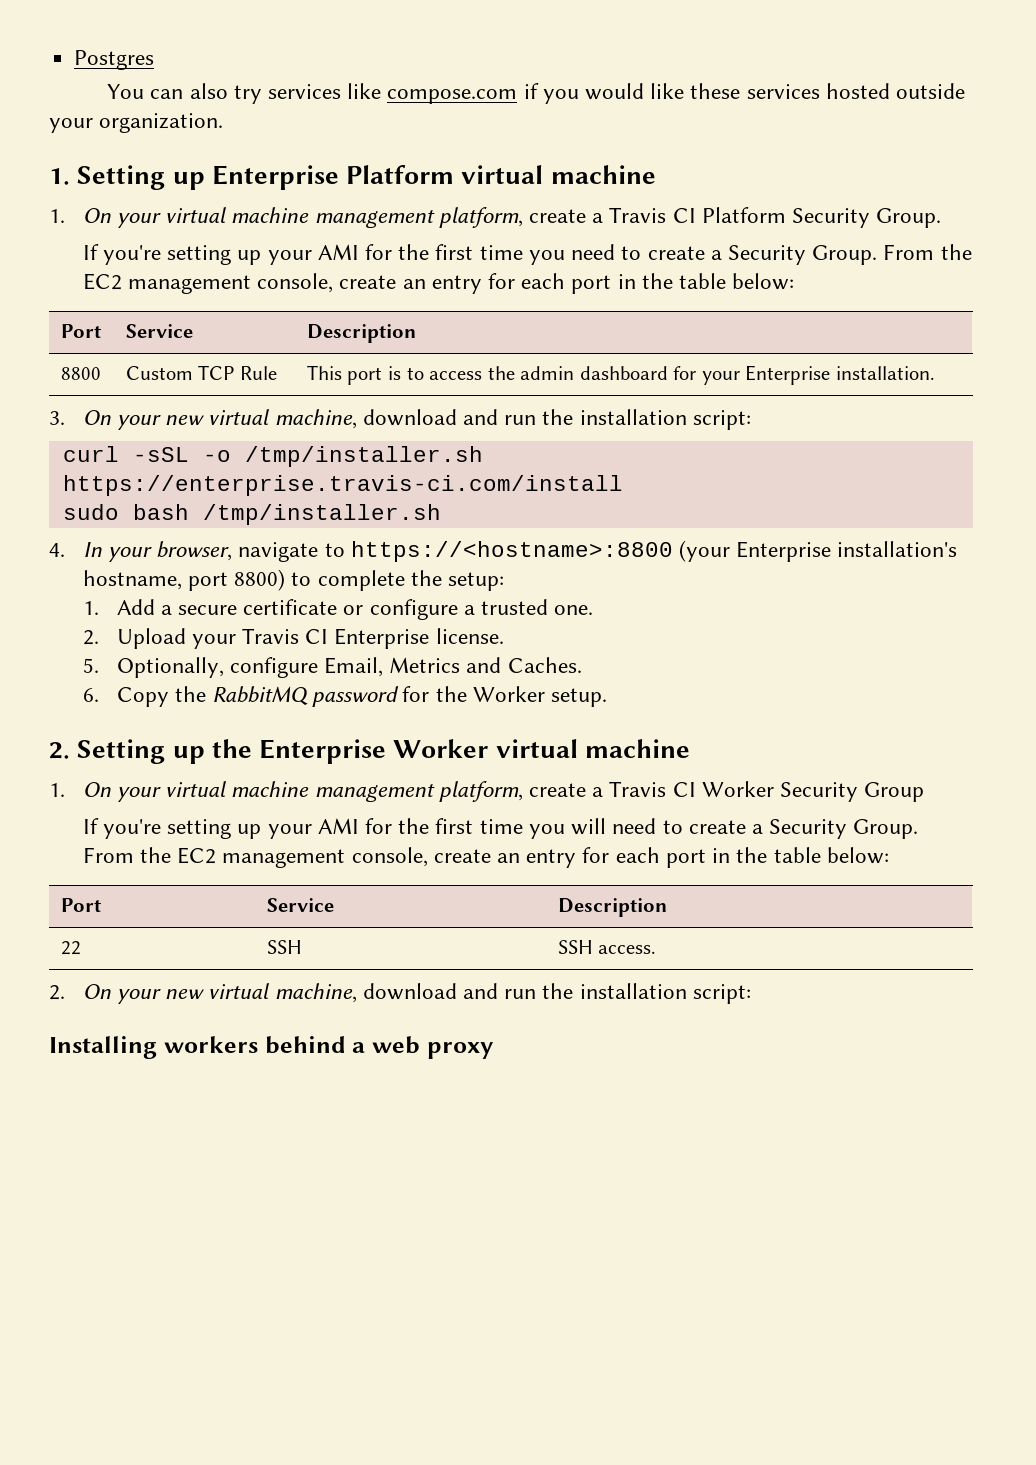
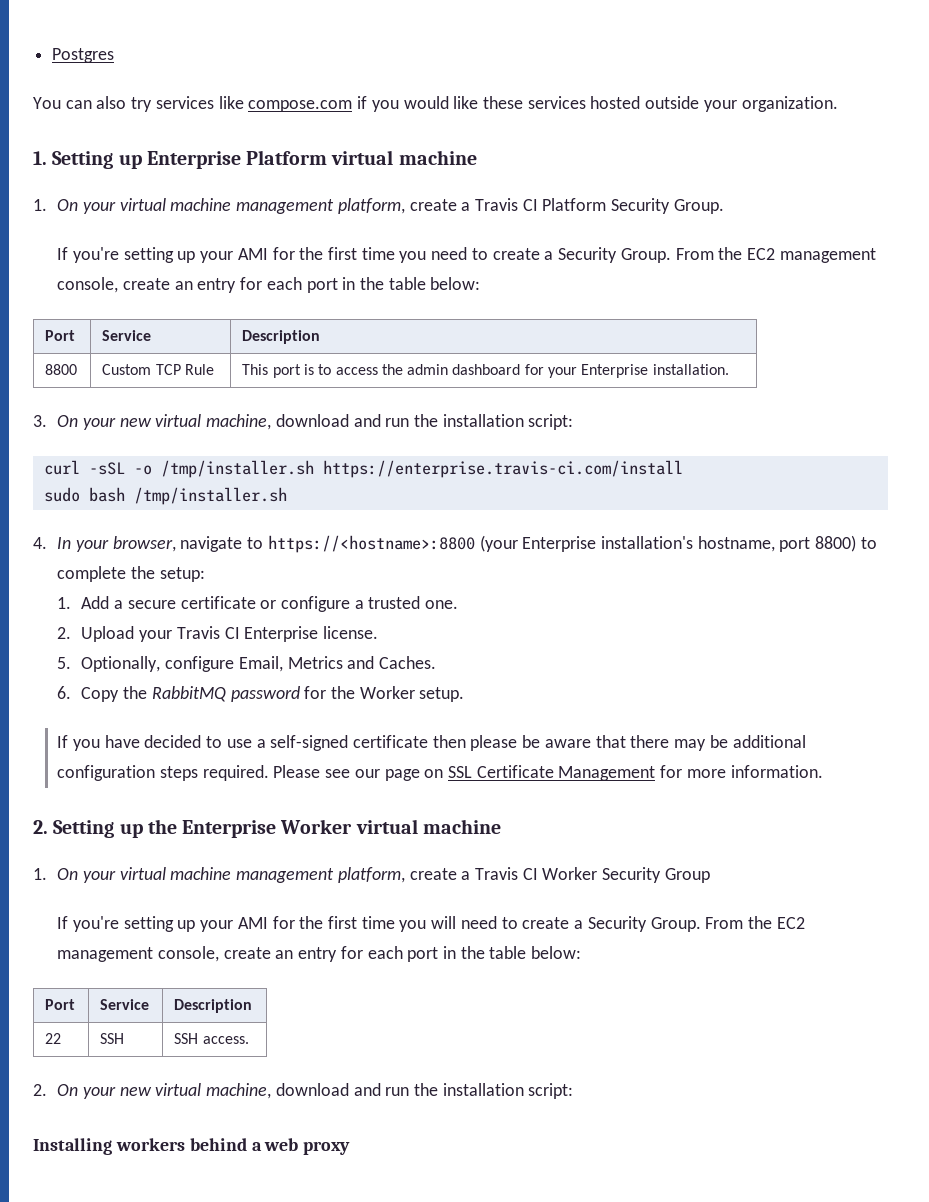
+ If you have decided to use a self-signed certificate then please be aware that there may be additional configuration steps required. Please see our page on SSL Certificate Management for more information.

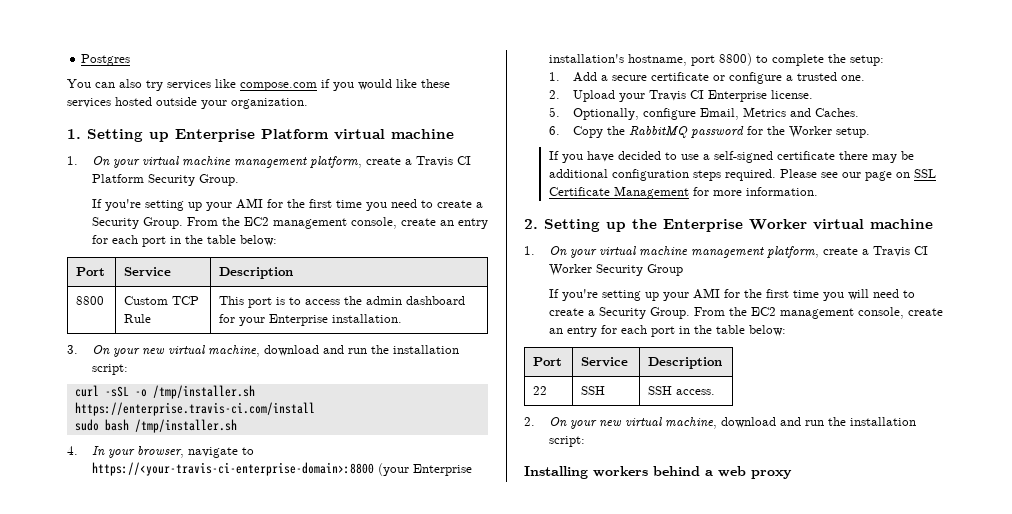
- 4. In your browser, navigate to https://<hostname>:8800 (your Enterprise installation's hostname, port 8800) to complete the setup:
+ 4. In your browser, navigate to https://<your-travis-ci-enterprise-domain>:8800 (your Enterprise installation's hostname, port 8800) to complete the setup:
- If you have decided to use a self-signed certificate then please be aware that there may be additional configuration steps required.
+ If you have decided to use a self-signed certificate there may be additional configuration steps required.

